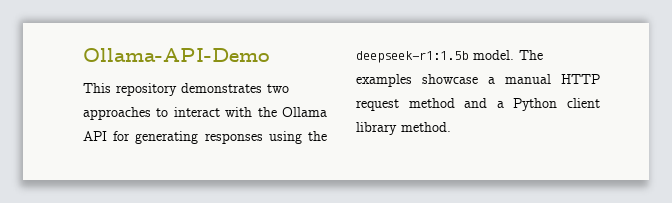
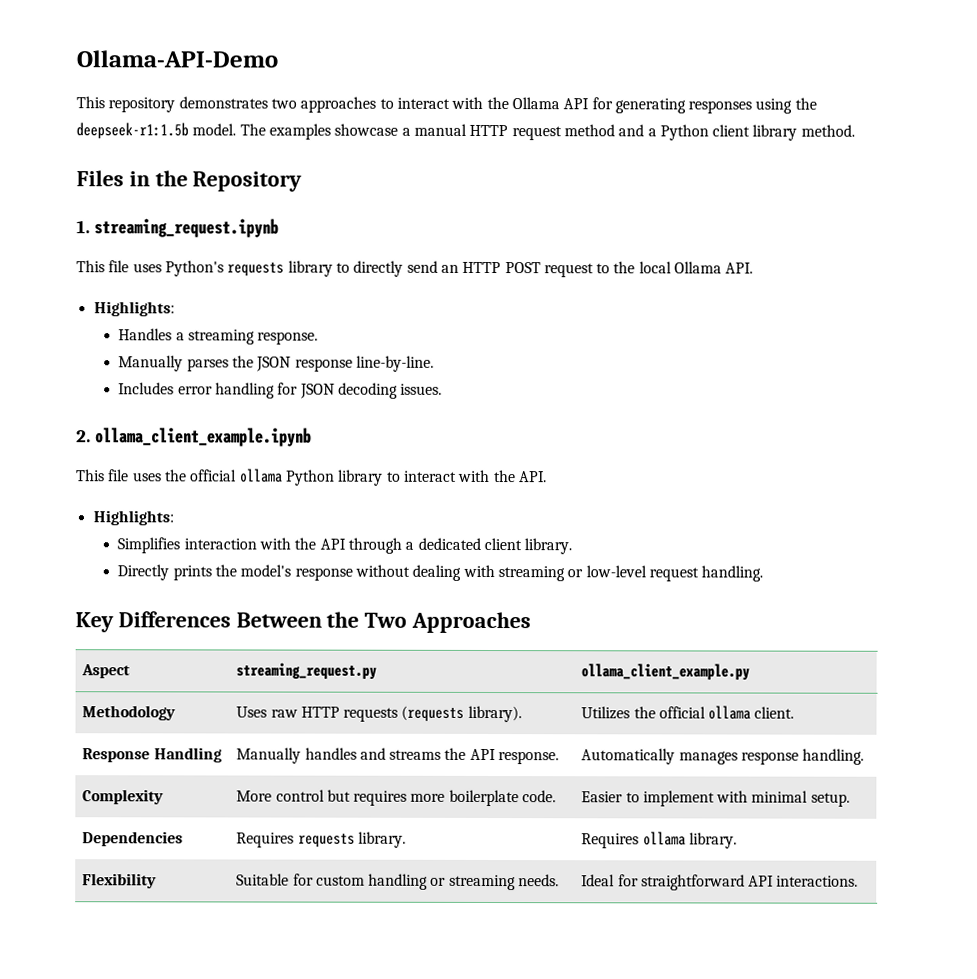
+ Files in the Repository
+ 1. streaming_request.ipynb
+ This file uses Python's requests library to directly send an HTTP POST request to the local Ollama API.
+ Highlights:
+ Handles a streaming response.
+ Manually parses the JSON response line-by-line.
+ Includes error handling for JSON decoding issues.
+ 2. ollama_client_example.ipynb
+ This file uses the official ollama Python library to interact with the API.
+ Highlights:
+ Simplifies interaction with the API through a dedicated client library.
+ Directly prints the model's response without dealing with streaming or low-level request handling.
+ Key Differences Between the Two Approaches
+ Aspect | streaming_request.py | ollama_client_example.py
+ Methodology | Uses raw HTTP requests (requests library). | Utilizes the official ollama client.
+ Response Handling | Manually handles and streams the API response. | Automatically manages response handling.
+ Complexity | More control but requires more boilerplate code. | Easier to implement with minimal setup.
+ Dependencies | Requires requests library. | Requires ollama library.
+ Flexibility | Suitable for custom handling or streaming needs. | Ideal for straightforward API interactions.

